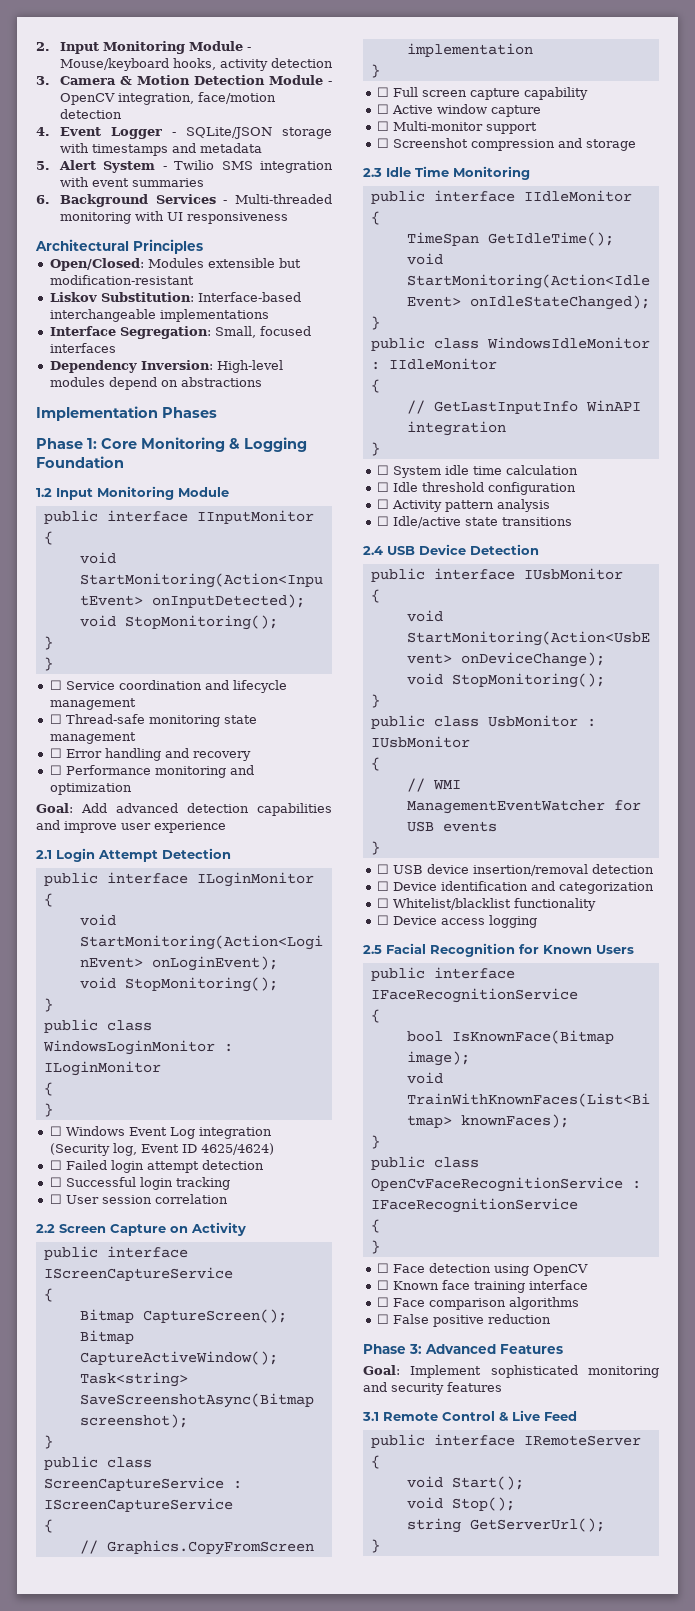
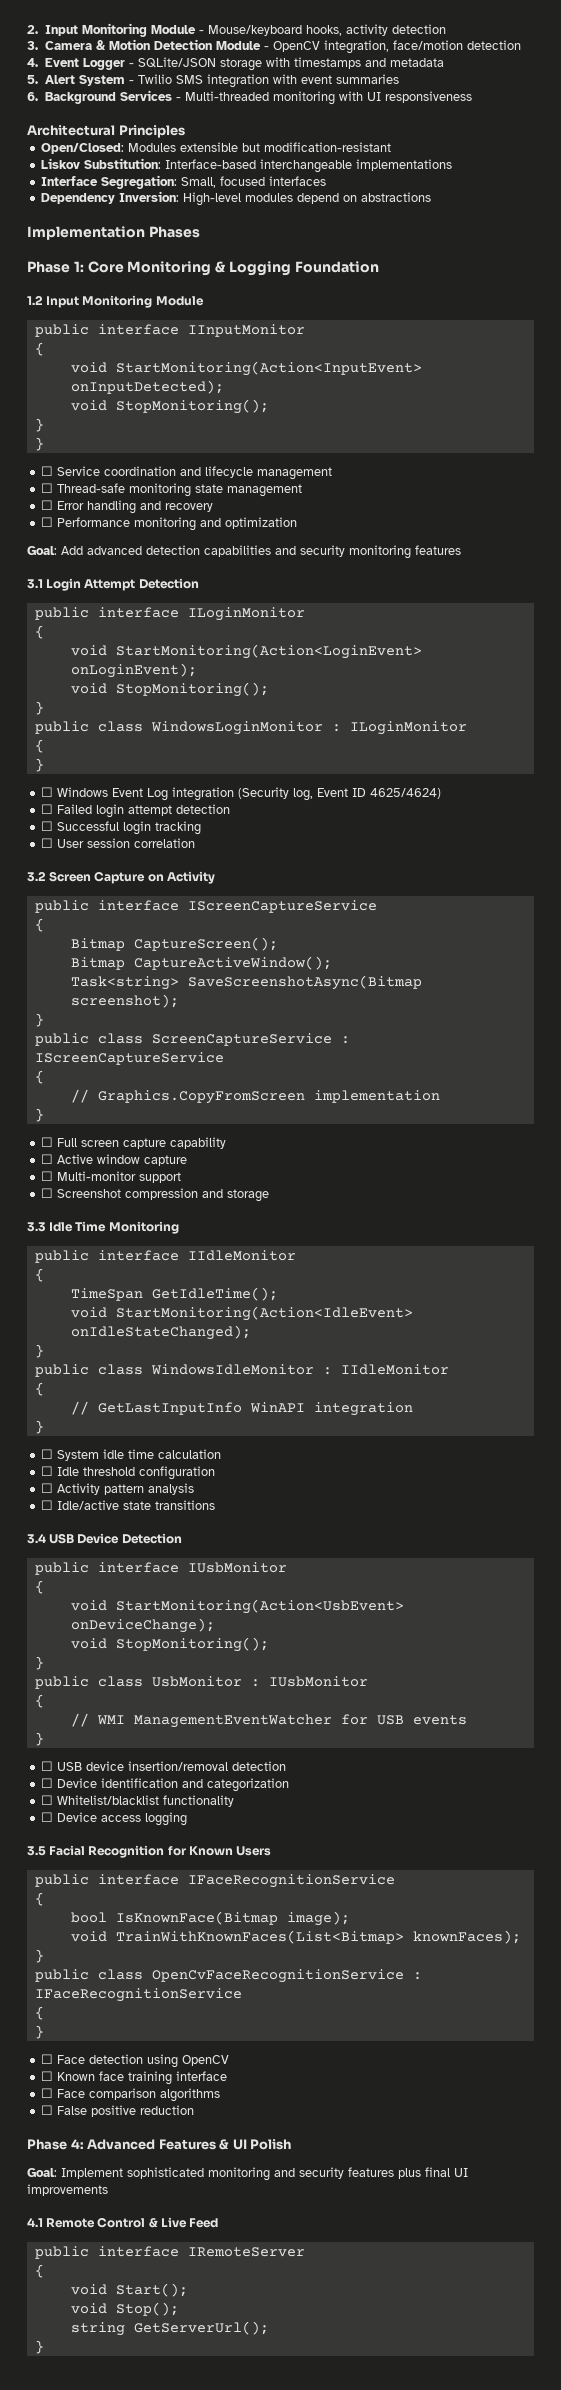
- Goal: Add advanced detection capabilities and improve user experience
- 2.1 Login Attempt Detection
+ Goal: Add advanced detection capabilities and security monitoring features
+ 3.1 Login Attempt Detection
- 2.2 Screen Capture on Activity
+ 3.2 Screen Capture on Activity
- 2.3 Idle Time Monitoring
+ 3.3 Idle Time Monitoring
- 2.4 USB Device Detection
+ 3.4 USB Device Detection
- 2.5 Facial Recognition for Known Users
+ 3.5 Facial Recognition for Known Users
- Phase 3: Advanced Features
+ Phase 4: Advanced Features & UI Polish
- Goal: Implement sophisticated monitoring and security features
- 3.1 Remote Control & Live Feed
+ Goal: Implement sophisticated monitoring and security features plus final UI improvements
+ 4.1 Remote Control & Live Feed

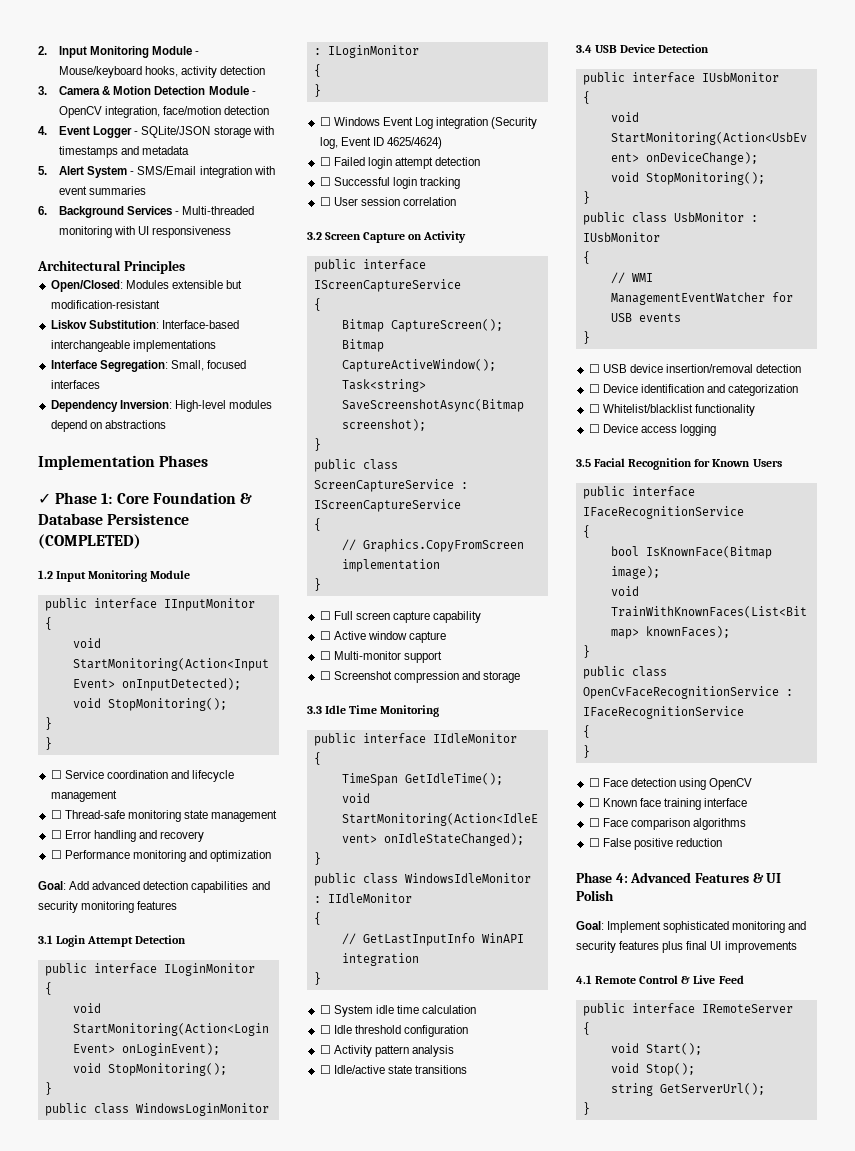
- 5. Alert System - Twilio SMS integration with event summaries
+ 5. Alert System - SMS/Email integration with event summaries
- Phase 1: Core Monitoring & Logging Foundation
+ ✓ Phase 1: Core Foundation & Database Persistence (COMPLETED)

